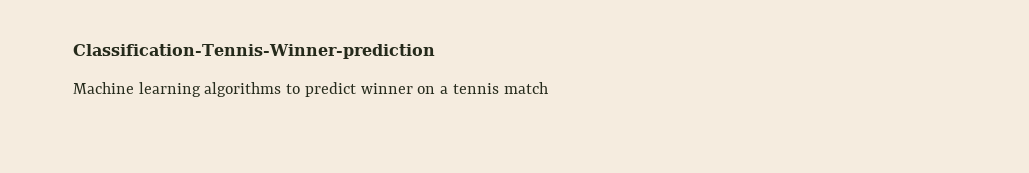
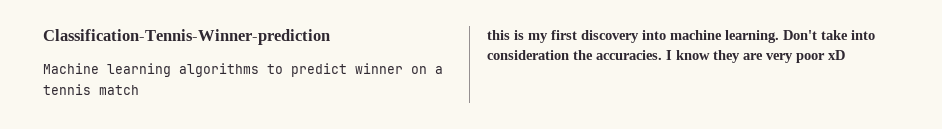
+ this is my first discovery into machine learning. Don't take into consideration the accuracies. I know they are very poor xD

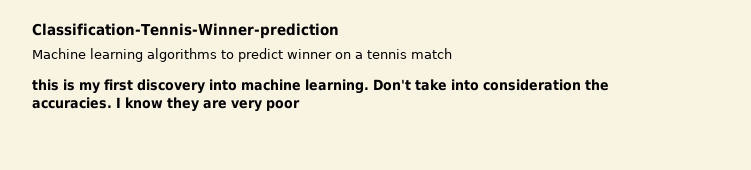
- I know they are very poor xD
+ I know they are very poor

